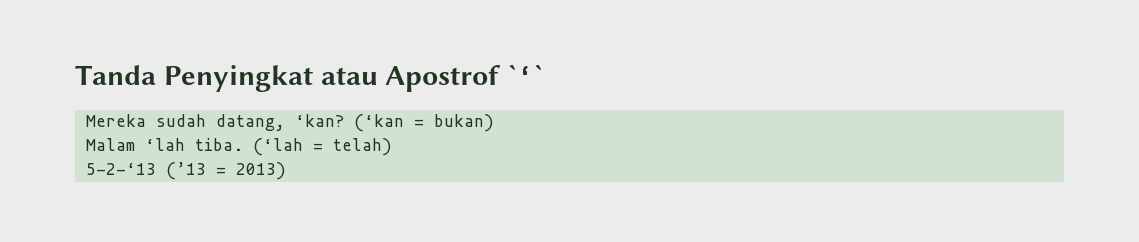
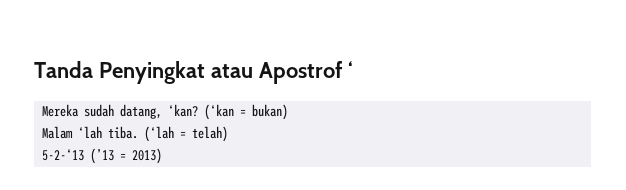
- Tanda Penyingkat atau Apostrof `‘`
+ Tanda Penyingkat atau Apostrof ‘

